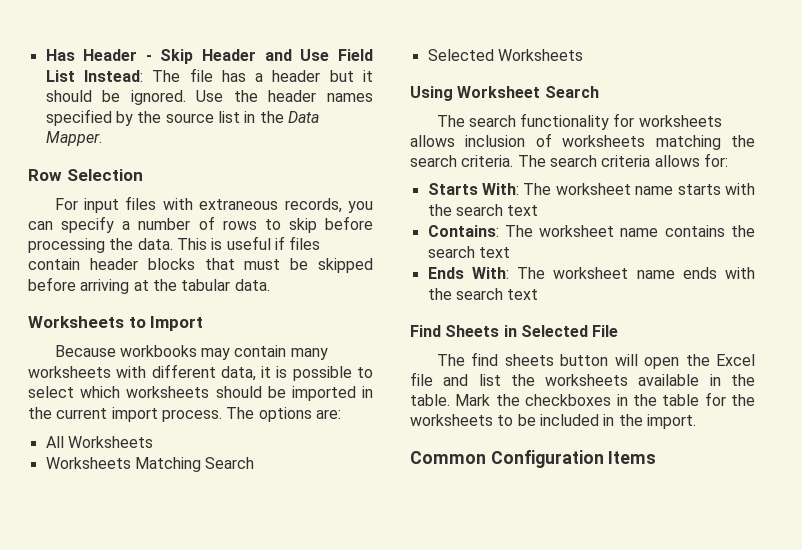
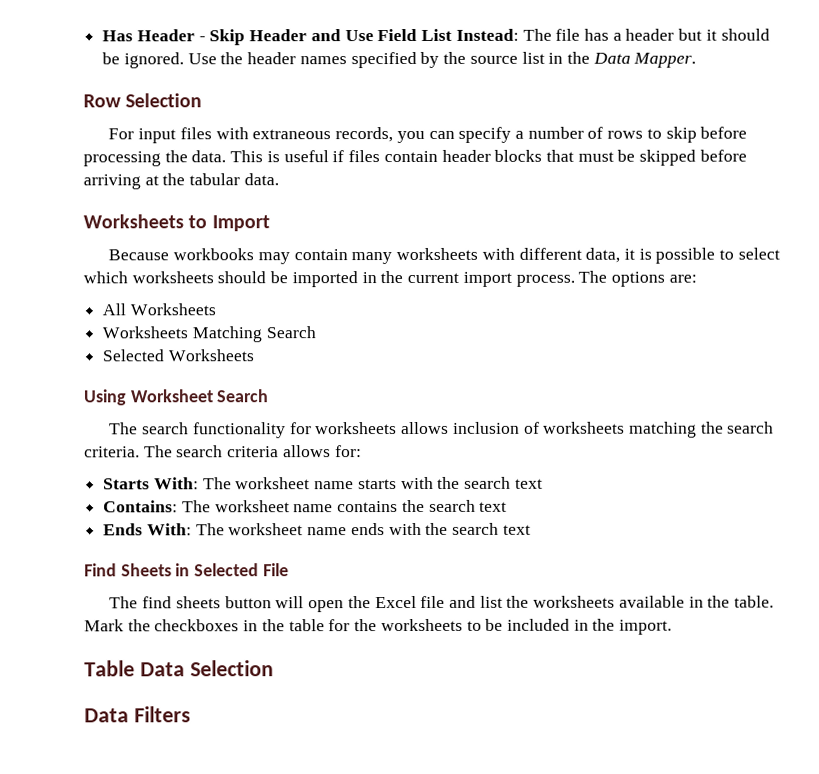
- Common Configuration Items
+ Table Data Selection
+ Data Filters

